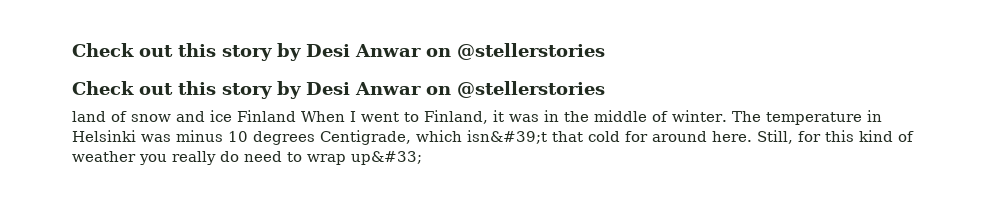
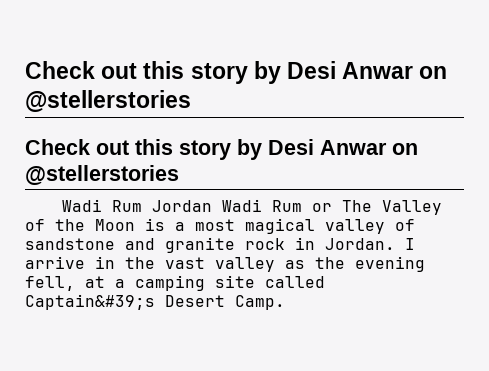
- land of snow and ice Finland When I went to Finland, it was in the middle of winter. The temperature in Helsinki was minus 10 degrees Centigrade, which isn&#39;t that cold for around here. Still, for this kind of weather you really do need to wrap up&#33;
+ Wadi Rum Jordan Wadi Rum or The Valley of the Moon is a most magical valley of sandstone and granite rock in Jordan. I arrive in the vast valley as the evening fell, at a camping site called Captain&#39;s Desert Camp.

